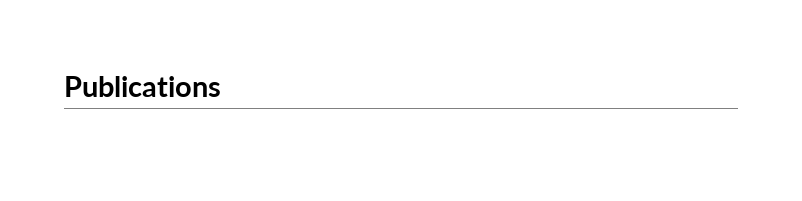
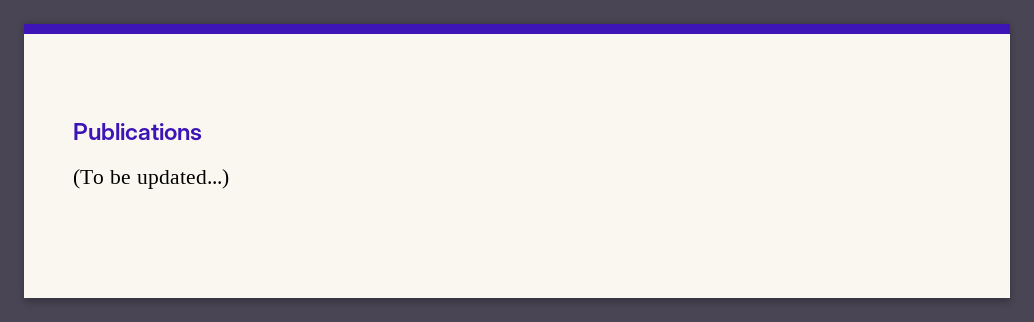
+ (To be updated...)

